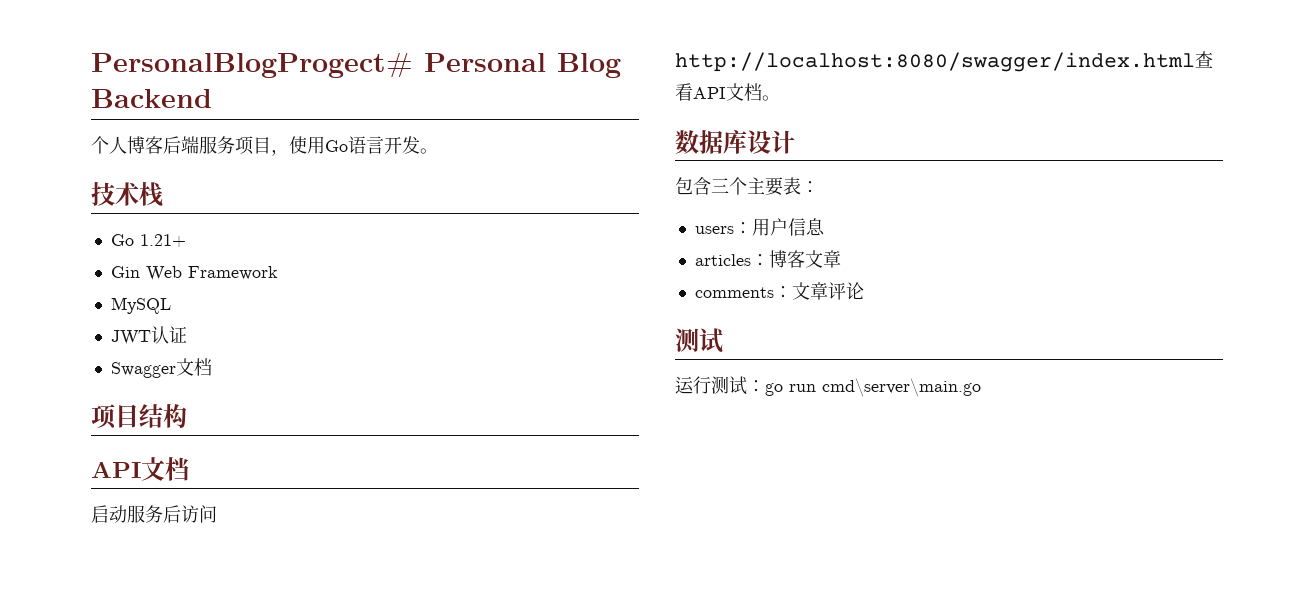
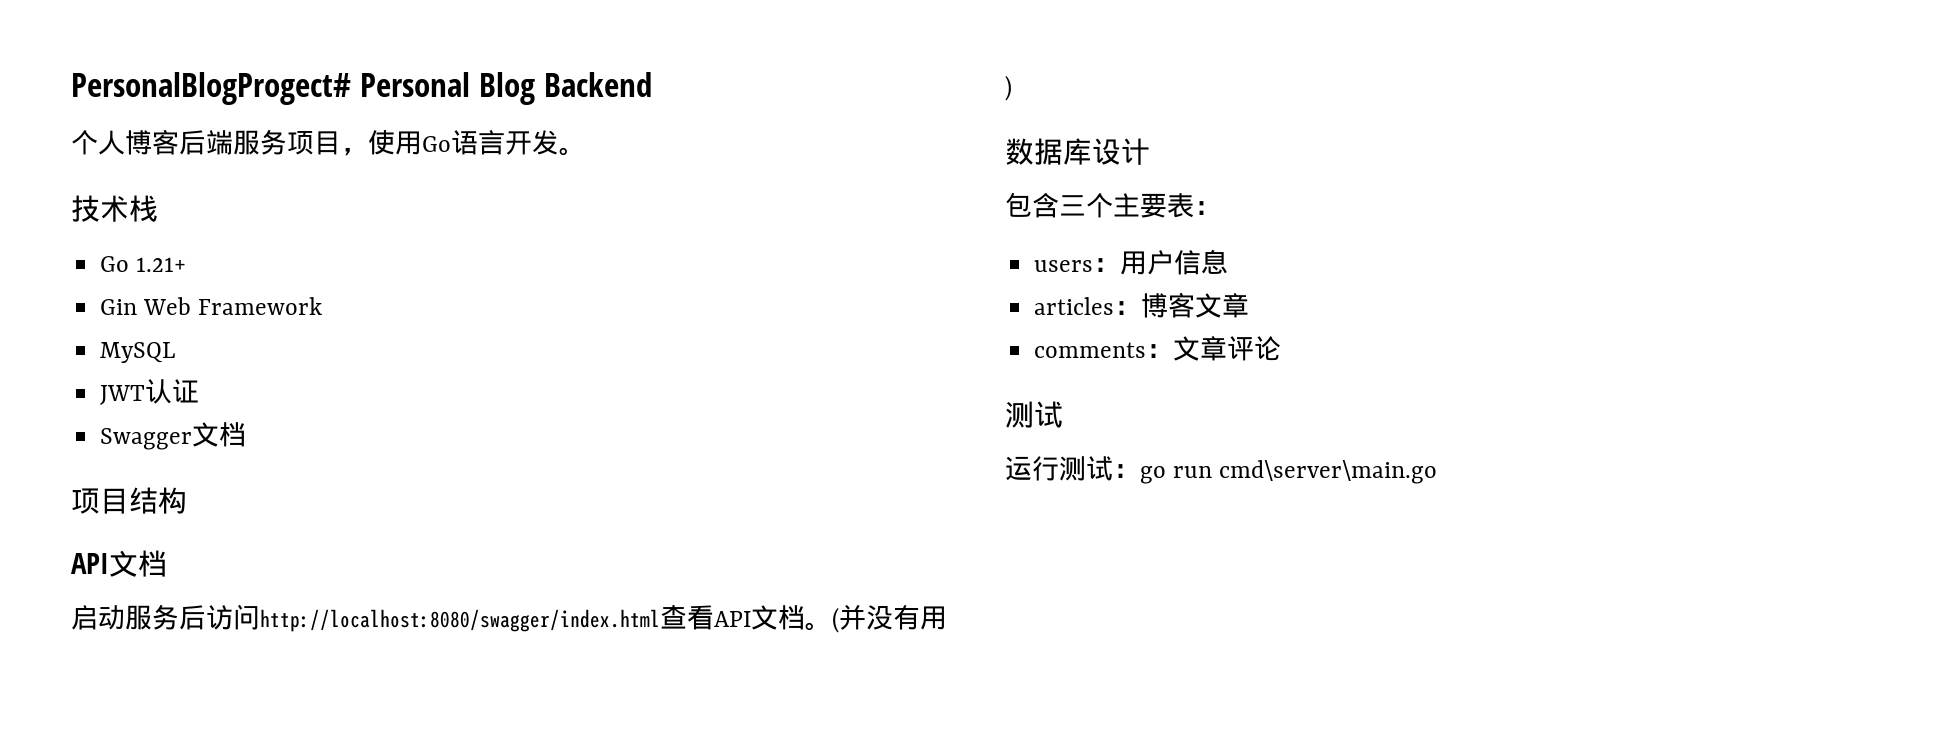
+ (并没有用)

